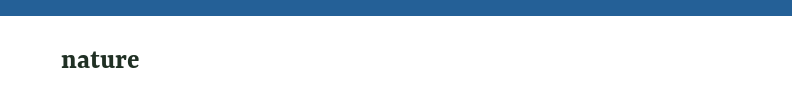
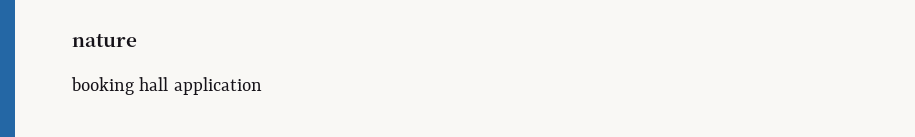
+ booking hall application

